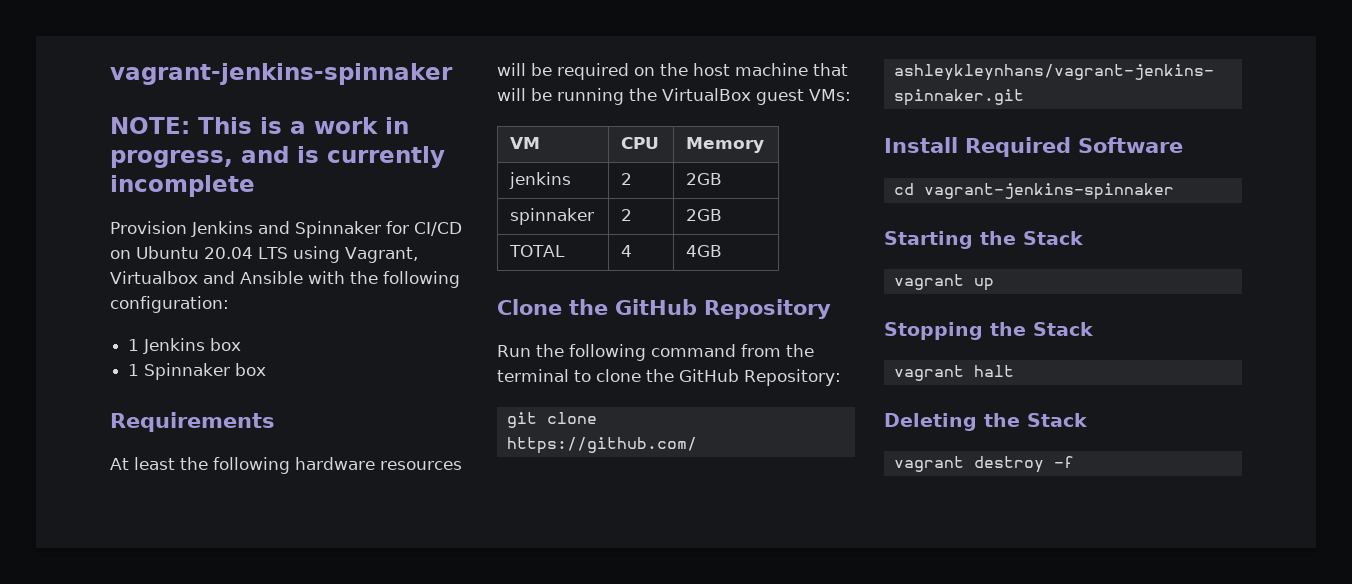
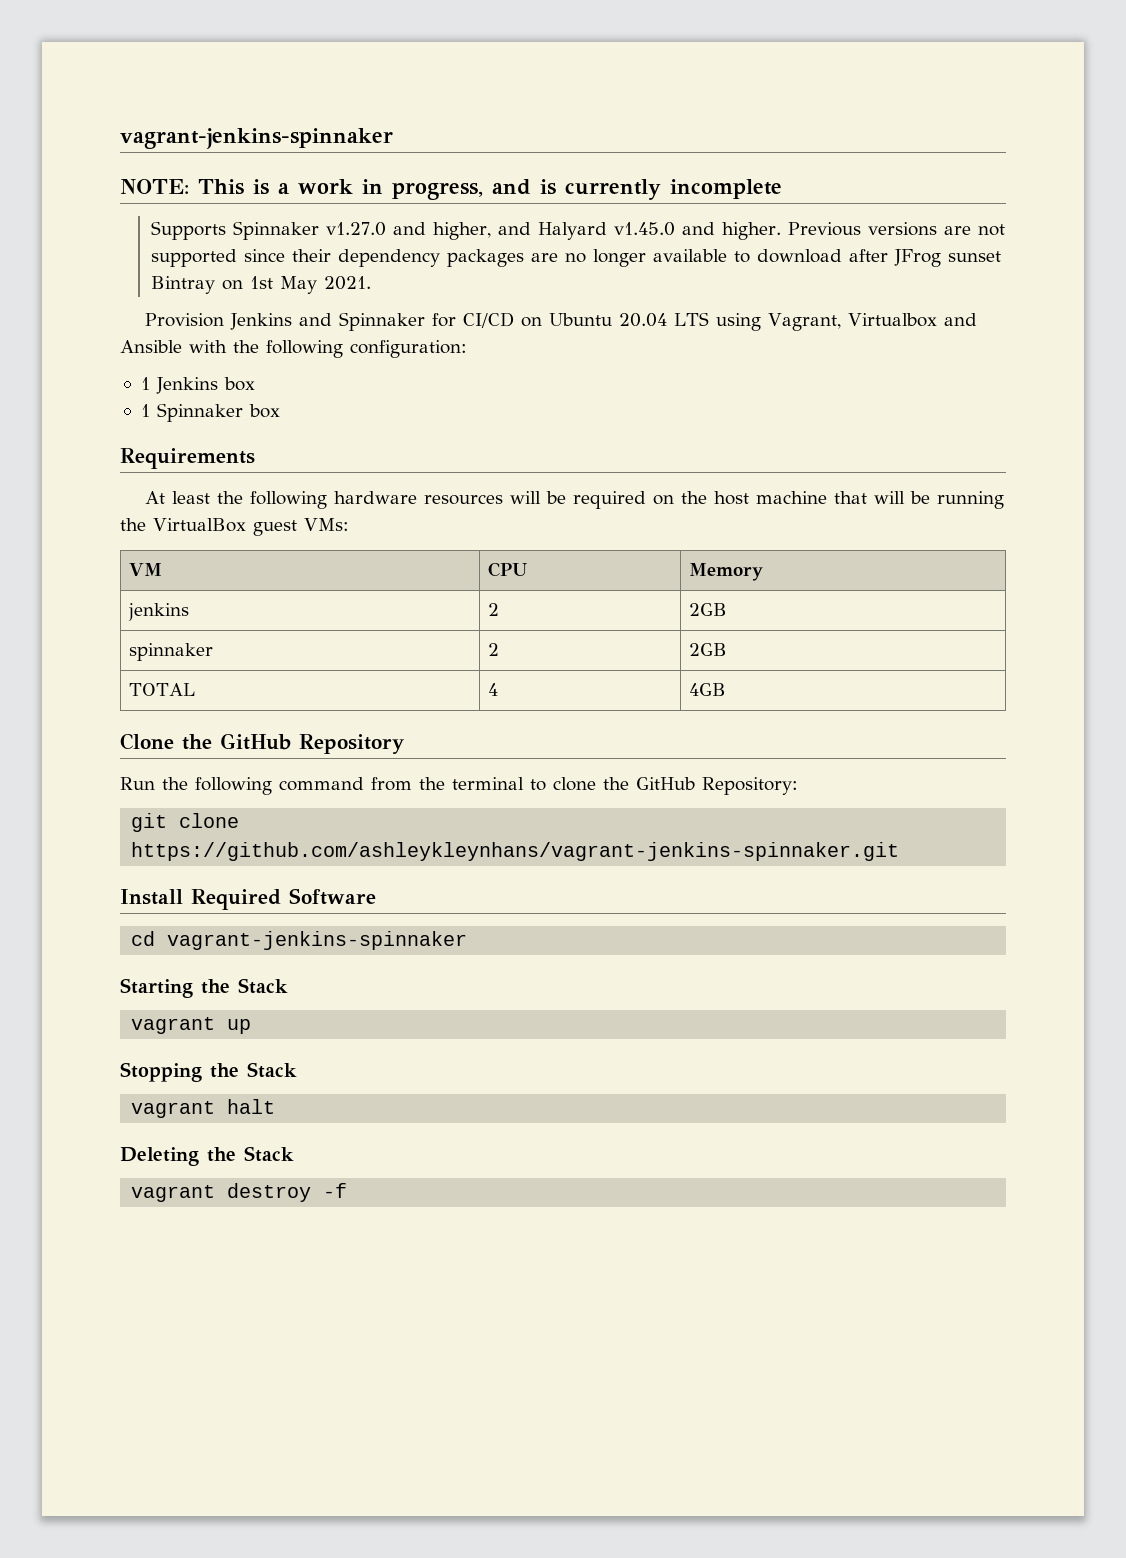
+ Supports Spinnaker v1.27.0 and higher, and Halyard v1.45.0 and higher. Previous versions are not supported since their dependency packages are no longer available to download after JFrog sunset Bintray on 1st May 2021.

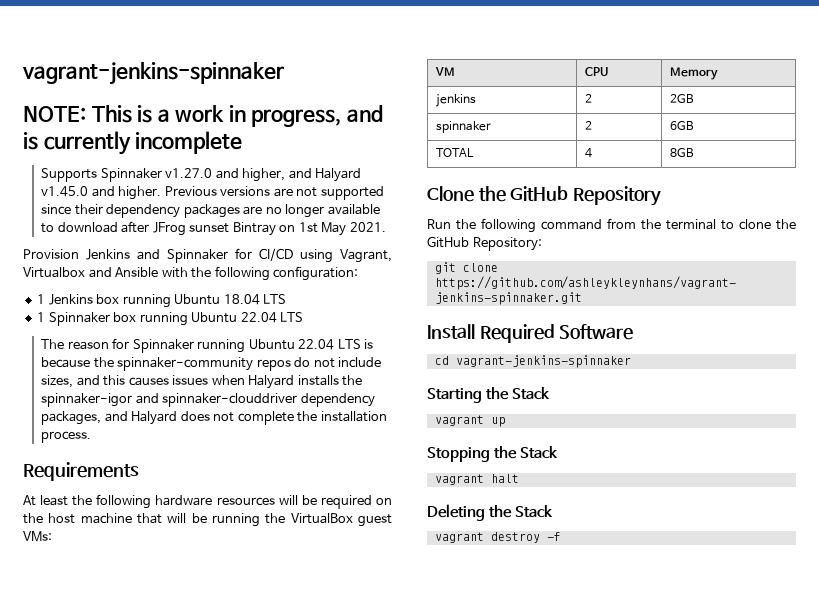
- Provision Jenkins and Spinnaker for CI/CD on Ubuntu 20.04 LTS using Vagrant, Virtualbox and Ansible with the following configuration:
+ Provision Jenkins and Spinnaker for CI/CD using Vagrant, Virtualbox and Ansible with the following configuration:
- 1 Jenkins box
+ 1 Jenkins box running Ubuntu 18.04 LTS
- 1 Spinnaker box
+ 1 Spinnaker box running Ubuntu 22.04 LTS
+ The reason for Spinnaker running Ubuntu 22.04 LTS is because the spinnaker-community repos do not include sizes, and this causes issues when Halyard installs the spinnaker-igor and spinnaker-clouddriver dependency packages, and Halyard does not complete the installation process.
- spinnaker | 2 | 2GB
+ spinnaker | 2 | 6GB
- TOTAL | 4 | 4GB
+ TOTAL | 4 | 8GB

